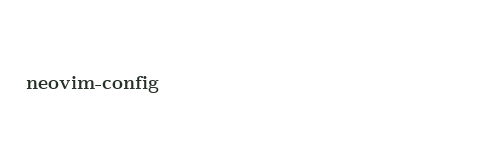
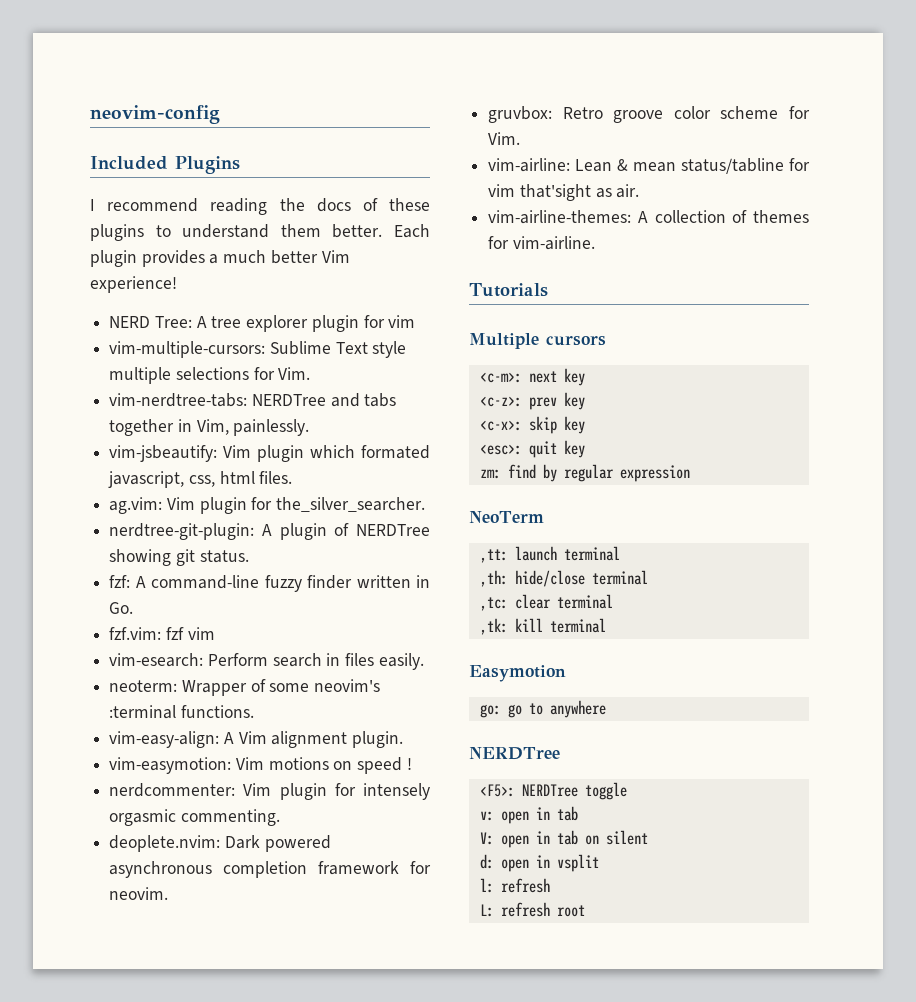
+ Included Plugins
+ I recommend reading the docs of these plugins to understand them better. Each plugin provides a much better Vim experience!
+ NERD Tree: A tree explorer plugin for vim
+ vim-multiple-cursors: Sublime Text style multiple selections for Vim.
+ vim-nerdtree-tabs: NERDTree and tabs together in Vim, painlessly.
+ vim-jsbeautify: Vim plugin which formated javascript, css, html files.
+ ag.vim: Vim plugin for the_silver_searcher.
+ nerdtree-git-plugin: A plugin of NERDTree showing git status.
+ fzf: A command-line fuzzy finder written in Go.
+ fzf.vim: fzf vim
+ vim-esearch: Perform search in files easily.
+ neoterm: Wrapper of some neovim's :terminal functions.
+ vim-easy-align: A Vim alignment plugin.
+ vim-easymotion: Vim motions on speed !
+ nerdcommenter: Vim plugin for intensely orgasmic commenting.
+ deoplete.nvim: Dark powered asynchronous completion framework for neovim.
+ gruvbox: Retro groove color scheme for Vim.
+ vim-airline: Lean & mean status/tabline for vim that'sight as air.
+ vim-airline-themes: A collection of themes for vim-airline.
+ Tutorials
+ Multiple cursors
+ <c-m>: next key
+ <c-z>: prev key
+ <c-x>: skip key
+ <esc>: quit key
+ zm: find by regular expression
+ NeoTerm
+ ,tt: launch terminal
+ ,th: hide/close terminal
+ ,tc: clear terminal
+ ,tk: kill terminal
+ Easymotion
+ go: go to anywhere
+ NERDTree
+ <F5>: NERDTree toggle
+ v: open in tab
+ V: open in tab on silent
+ d: open in vsplit
+ l: refresh
+ L: refresh root

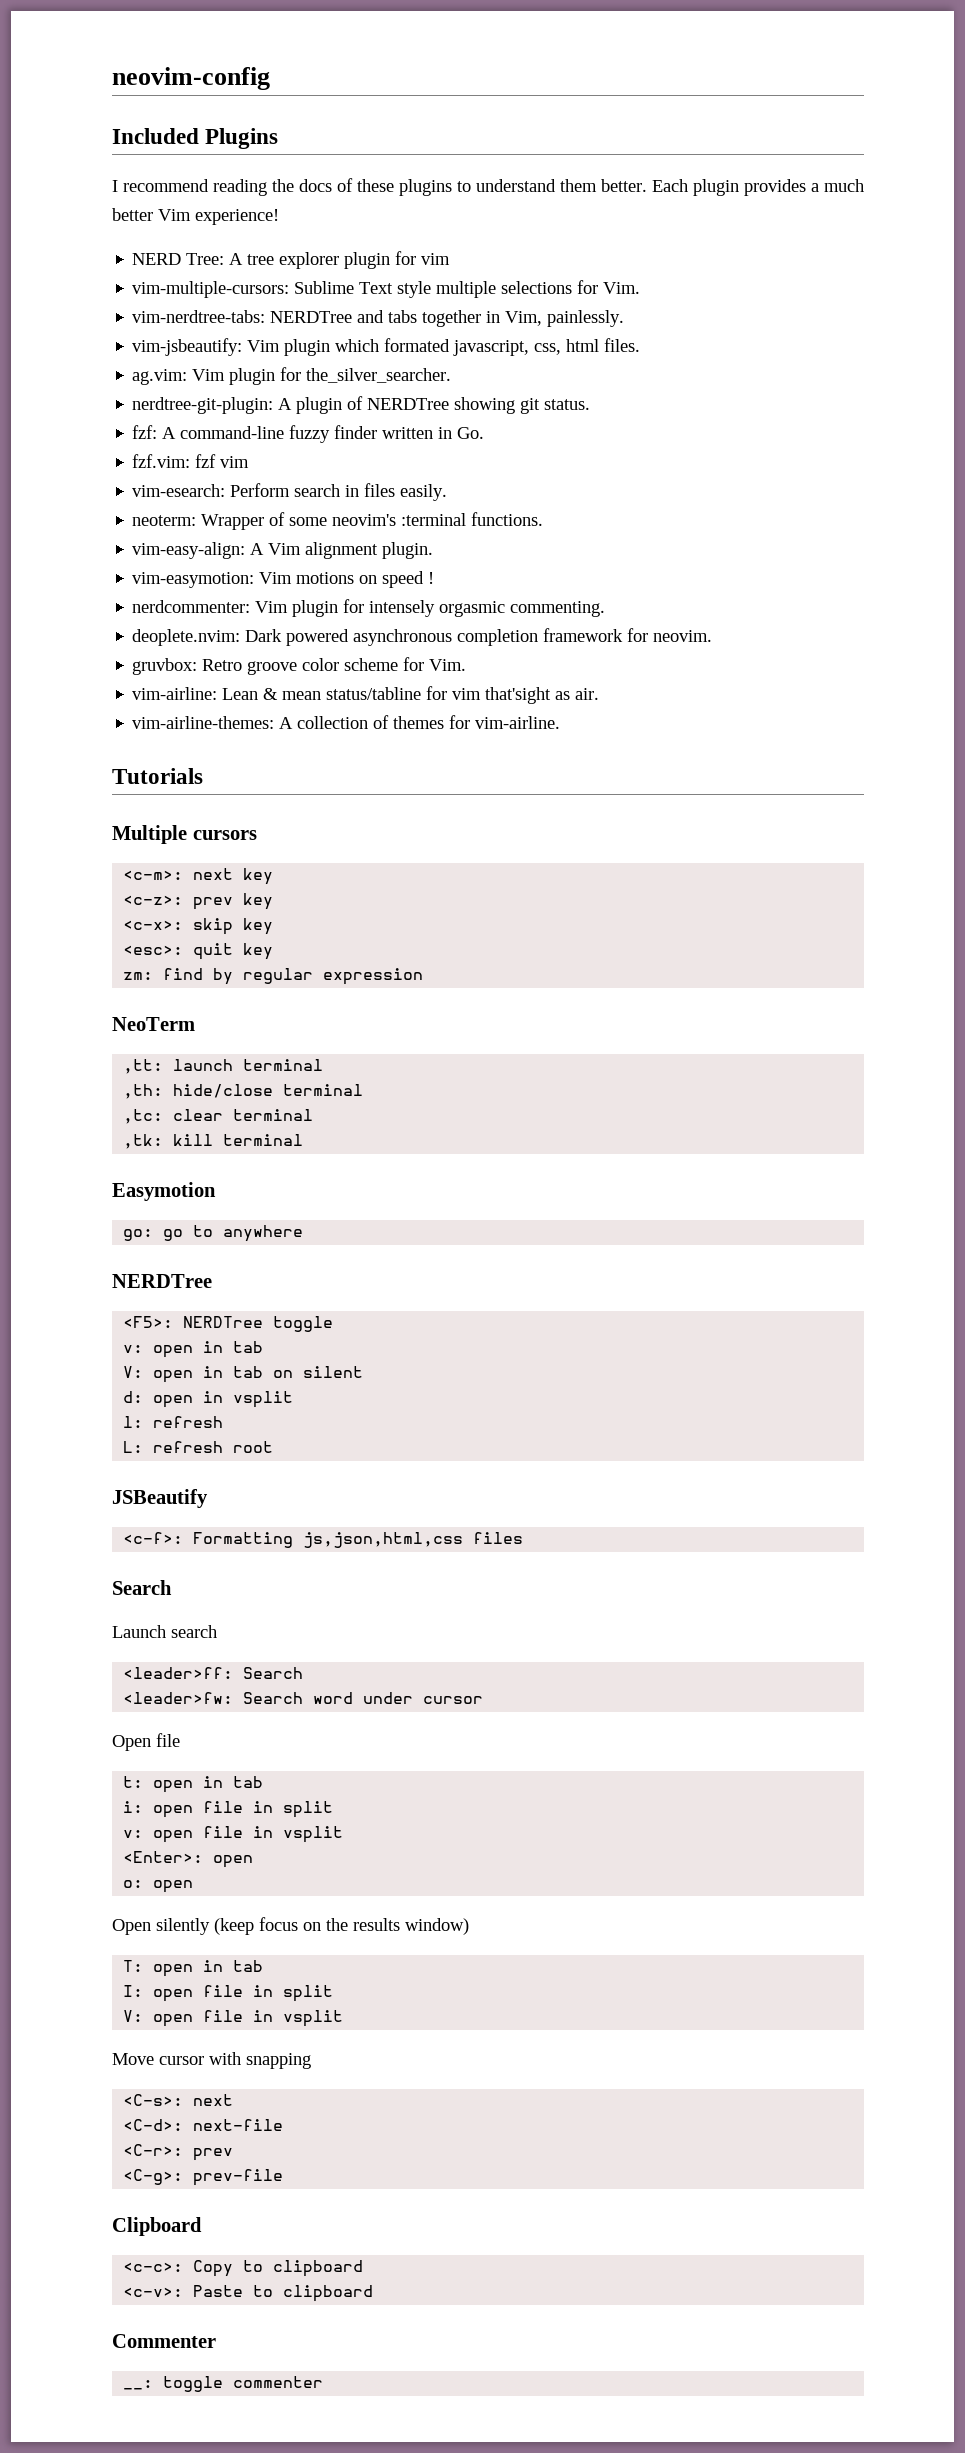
+ JSBeautify
+ <c-f>: Formatting js,json,html,css files
+ Search
+ Launch search
+ <leader>ff: Search
+ <leader>fw: Search word under cursor
+ Open file
+ t: open in tab
+ i: open file in split
+ v: open file in vsplit
+ <Enter>: open
+ o: open
+ Open silently (keep focus on the results window)
+ T: open in tab
+ I: open file in split
+ V: open file in vsplit
+ Move cursor with snapping
+ <C-s>: next
+ <C-d>: next-file
+ <C-r>: prev
+ <C-g>: prev-file
+ Clipboard
+ <c-c>: Copy to clipboard
+ <c-v>: Paste to clipboard
+ Commenter
+ __: toggle commenter

